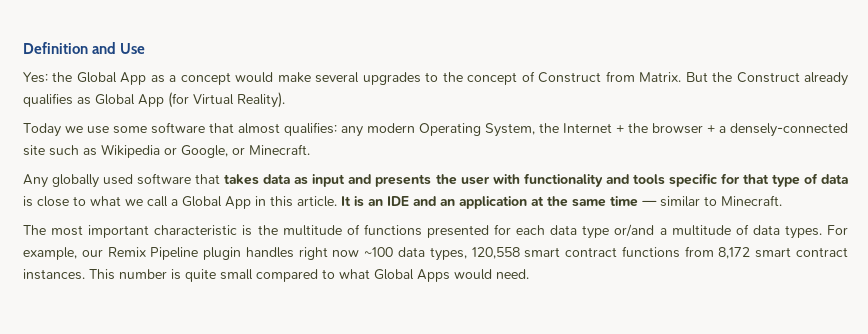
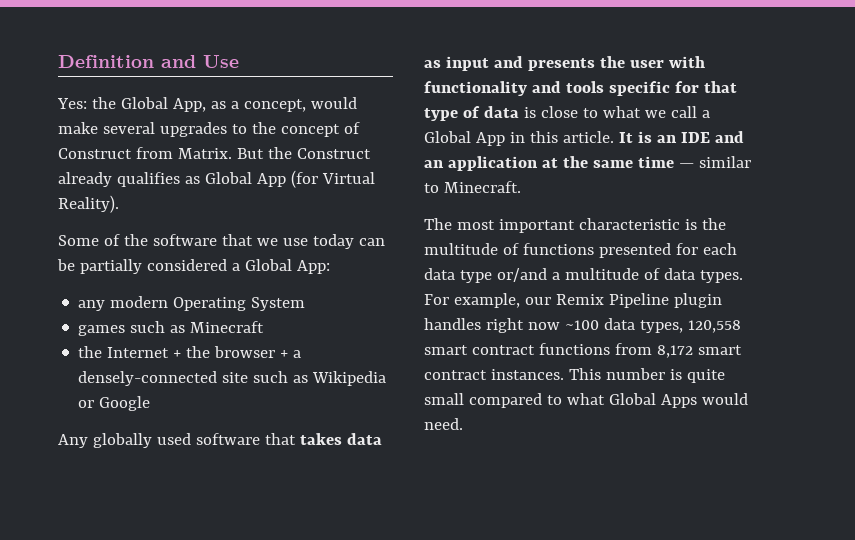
- Yes: the Global App as a concept would make several upgrades to the concept of Construct from Matrix.
+ Yes: the Global App, as a concept, would make several upgrades to the concept of Construct from Matrix.
- Today we use some software that almost qualifies: any modern Operating System, the Internet + the browser + a densely-connected site such as Wikipedia or Google, or Minecraft.
+ Some of the software that we use today can be partially considered a Global App:
+ any modern Operating System
+ games such as Minecraft
+ the Internet + the browser + a densely-connected site such as Wikipedia or Google

